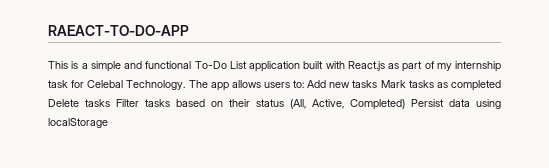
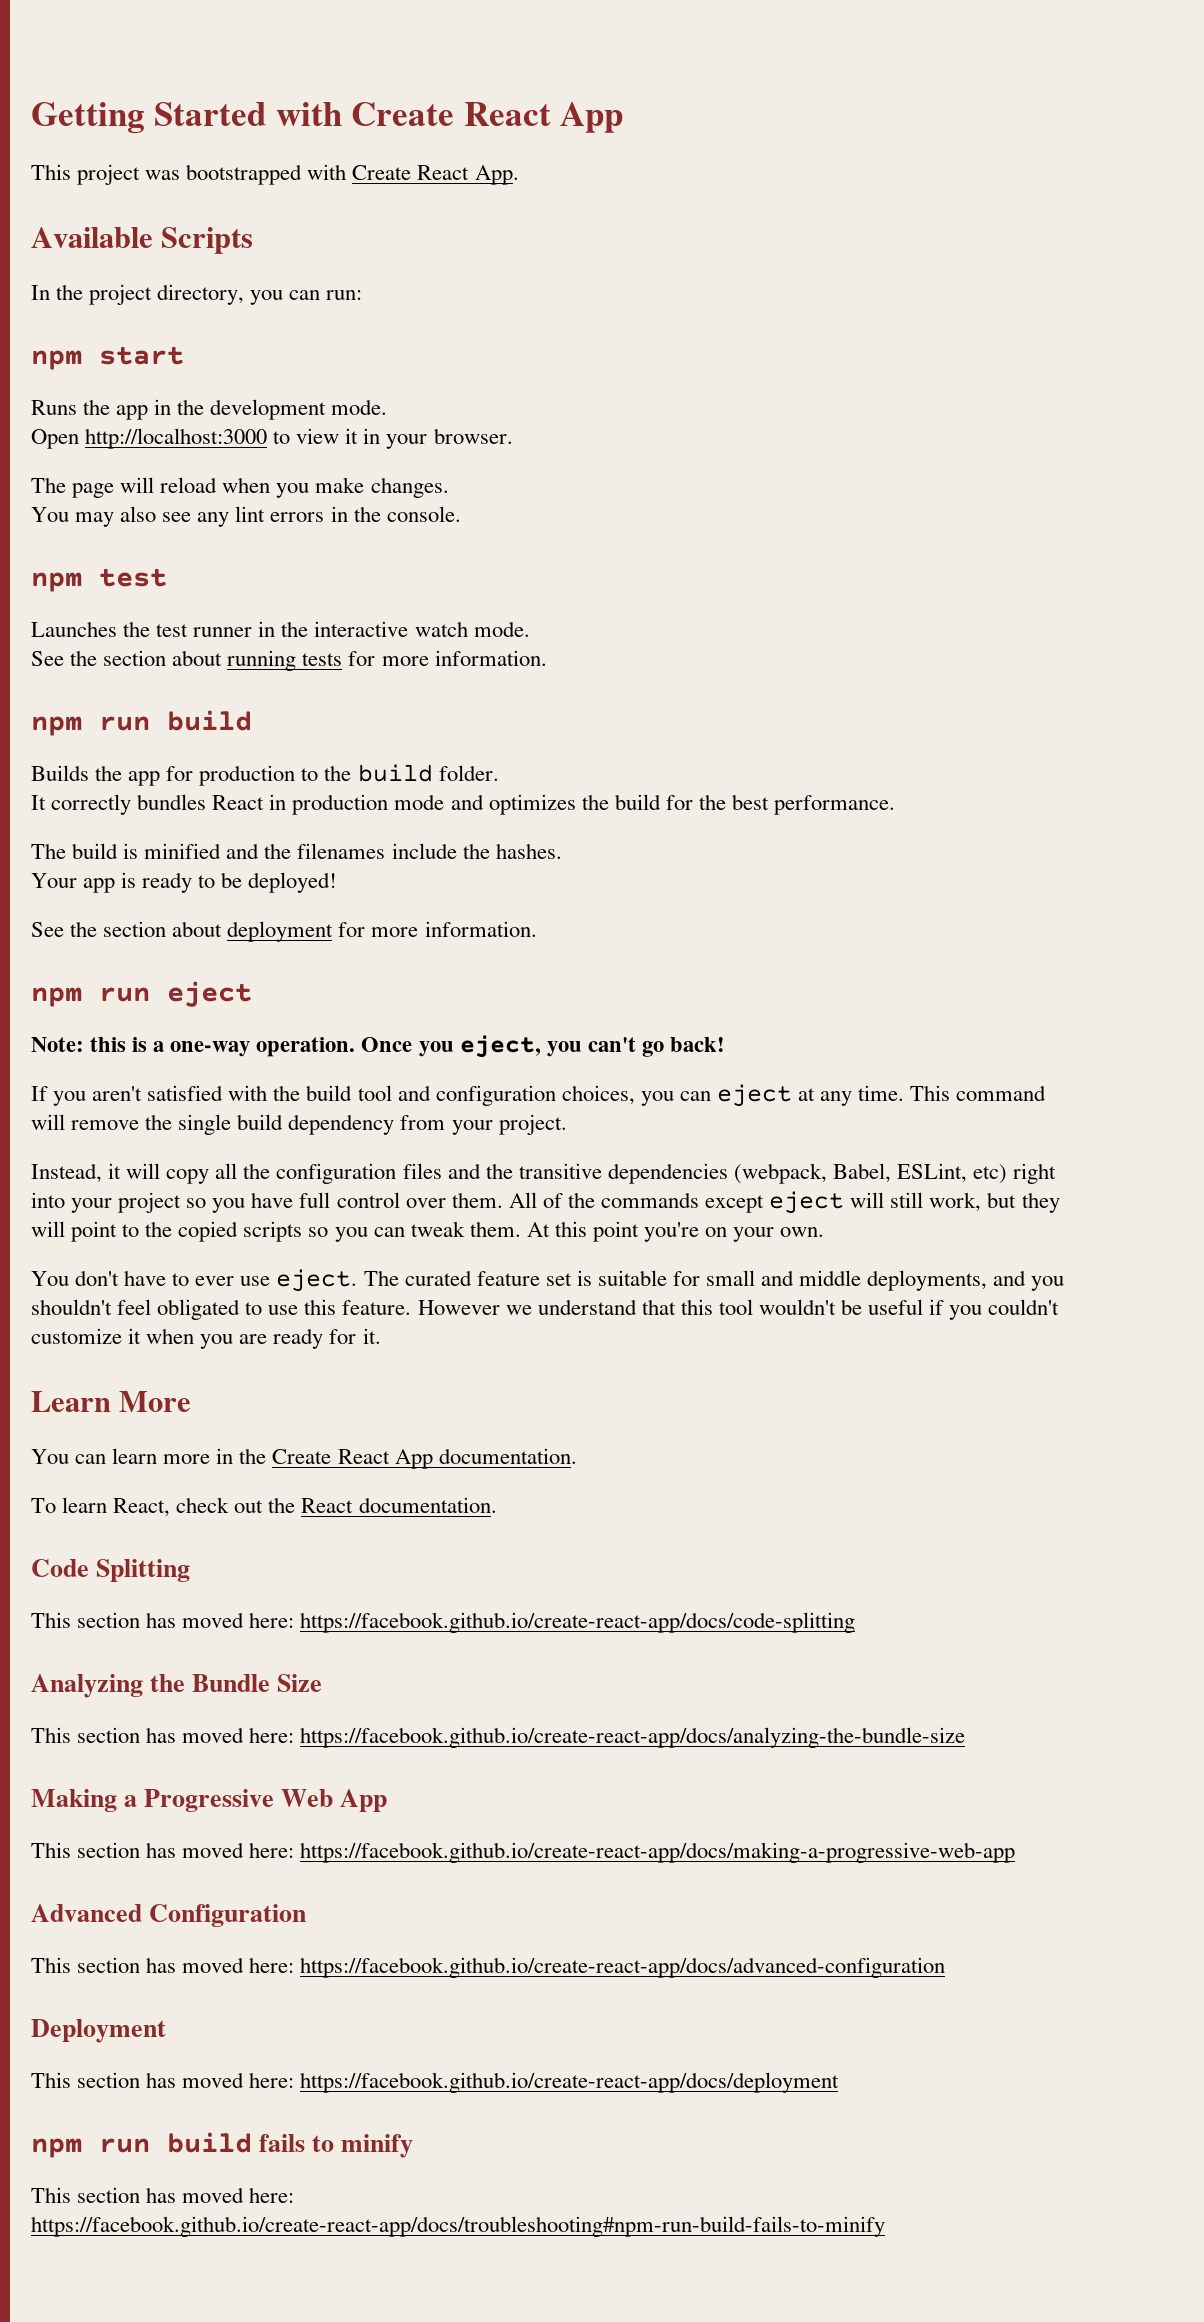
- RAEACT-TO-DO-APP
- This is a simple and functional To-Do List application built with React.js as part of my internship task for Celebal Technology. The app allows users to: Add new tasks Mark tasks as completed Delete tasks Filter tasks based on their status (All, Active, Completed) Persist data using localStorage
+ Getting Started with Create React App
+ This project was bootstrapped with Create React App.
+ Available Scripts
+ In the project directory, you can run:
+ npm start
+ Runs the app in the development mode.
+ Open http://localhost:3000 to view it in your browser.
+ The page will reload when you make changes.
+ You may also see any lint errors in the console.
+ npm test
+ Launches the test runner in the interactive watch mode.
+ See the section about running tests for more information.
+ npm run build
+ Builds the app for production to the build folder.
+ It correctly bundles React in production mode and optimizes the build for the best performance.
+ The build is minified and the filenames include the hashes.
+ Your app is ready to be deployed!
+ See the section about deployment for more information.
+ npm run eject
+ Note: this is a one-way operation. Once you eject, you can't go back!
+ If you aren't satisfied with the build tool and configuration choices, you can eject at any time. This command will remove the single build dependency from your project.
+ Instead, it will copy all the configuration files and the transitive dependencies (webpack, Babel, ESLint, etc) right into your project so you have full control over them. All of the commands except eject will still work, but they will point to the copied scripts so you can tweak them. At this point you're on your own.
+ You don't have to ever use eject. The curated feature set is suitable for small and middle deployments, and you shouldn't feel obligated to use this feature. However we understand that this tool wouldn't be useful if you couldn't customize it when you are ready for it.
+ Learn More
+ You can learn more in the Create React App documentation.
+ To learn React, check out the React documentation.
+ Code Splitting
+ This section has moved here: https://facebook.github.io/create-react-app/docs/code-splitting
+ Analyzing the Bundle Size
+ This section has moved here: https://facebook.github.io/create-react-app/docs/analyzing-the-bundle-size
+ Making a Progressive Web App
+ This section has moved here: https://facebook.github.io/create-react-app/docs/making-a-progressive-web-app
+ Advanced Configuration
+ This section has moved here: https://facebook.github.io/create-react-app/docs/advanced-configuration
+ Deployment
+ This section has moved here: https://facebook.github.io/create-react-app/docs/deployment
+ npm run build fails to minify
+ This section has moved here: https://facebook.github.io/create-react-app/docs/troubleshooting#npm-run-build-fails-to-minify

